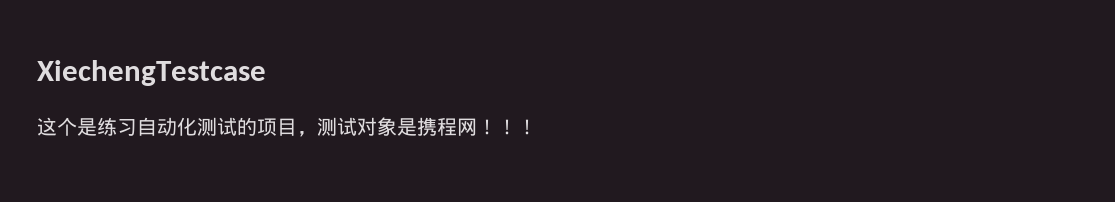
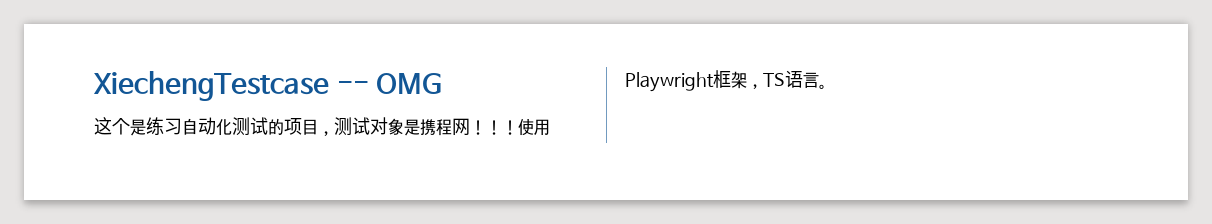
- XiechengTestcase
+ XiechengTestcase -- OMG
+ 使用Playwright框架，TS语言。

